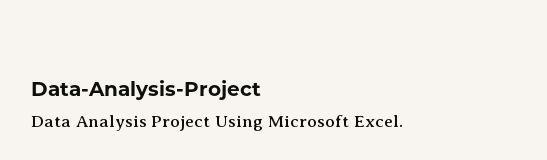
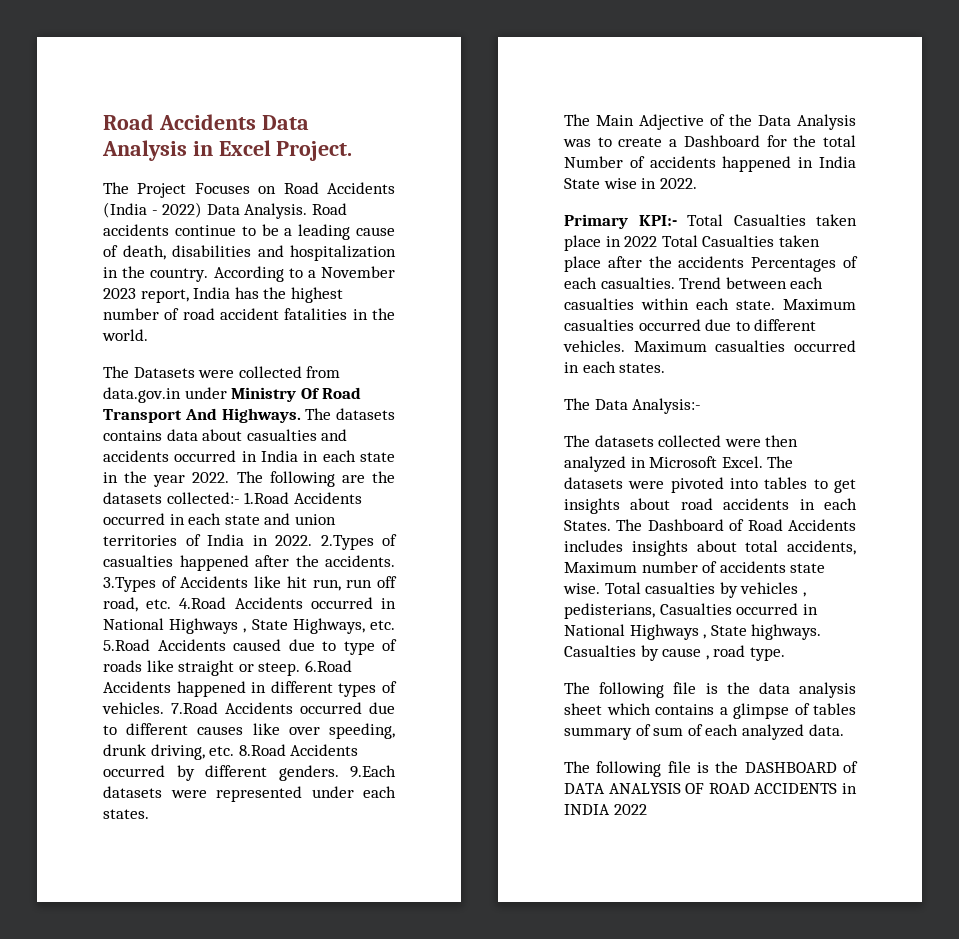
- Data-Analysis-Project
- Data Analysis Project Using Microsoft Excel.
+ Road Accidents Data Analysis in Excel Project.
+ The Project Focuses on Road Accidents (India - 2022) Data Analysis. Road accidents continue to be a leading cause of death, disabilities and hospitalization in the country. According to a November 2023 report, India has the highest number of road accident fatalities in the world.
+ The Datasets were collected from data.gov.in under Ministry Of Road Transport And Highways. The datasets contains data about casualties and accidents occurred in India in each state in the year 2022. The following are the datasets collected:- 1.Road Accidents occurred in each state and union territories of India in 2022. 2.Types of casualties happened after the accidents. 3.Types of Accidents like hit run, run off road, etc. 4.Road Accidents occurred in National Highways , State Highways, etc. 5.Road Accidents caused due to type of roads like straight or steep. 6.Road Accidents happened in different types of vehicles. 7.Road Accidents occurred due to different causes like over speeding, drunk driving, etc. 8.Road Accidents occurred by different genders. 9.Each datasets were represented under each states.
+ The Main Adjective of the Data Analysis was to create a Dashboard for the total Number of accidents happened in India State wise in 2022.
+ Primary KPI:- Total Casualties taken place in 2022 Total Casualties taken place after the accidents Percentages of each casualties. Trend between each casualties within each state. Maximum casualties occurred due to different vehicles. Maximum casualties occurred in each states.
+ The Data Analysis:-
+ The datasets collected were then analyzed in Microsoft Excel. The datasets were pivoted into tables to get insights about road accidents in each States. The Dashboard of Road Accidents includes insights about total accidents, Maximum number of accidents state wise. Total casualties by vehicles , pedisterians, Casualties occurred in National Highways , State highways. Casualties by cause , road type.
+ The following file is the data analysis sheet which contains a glimpse of tables summary of sum of each analyzed data.
+ The following file is the DASHBOARD of DATA ANALYSIS OF ROAD ACCIDENTS in INDIA 2022

